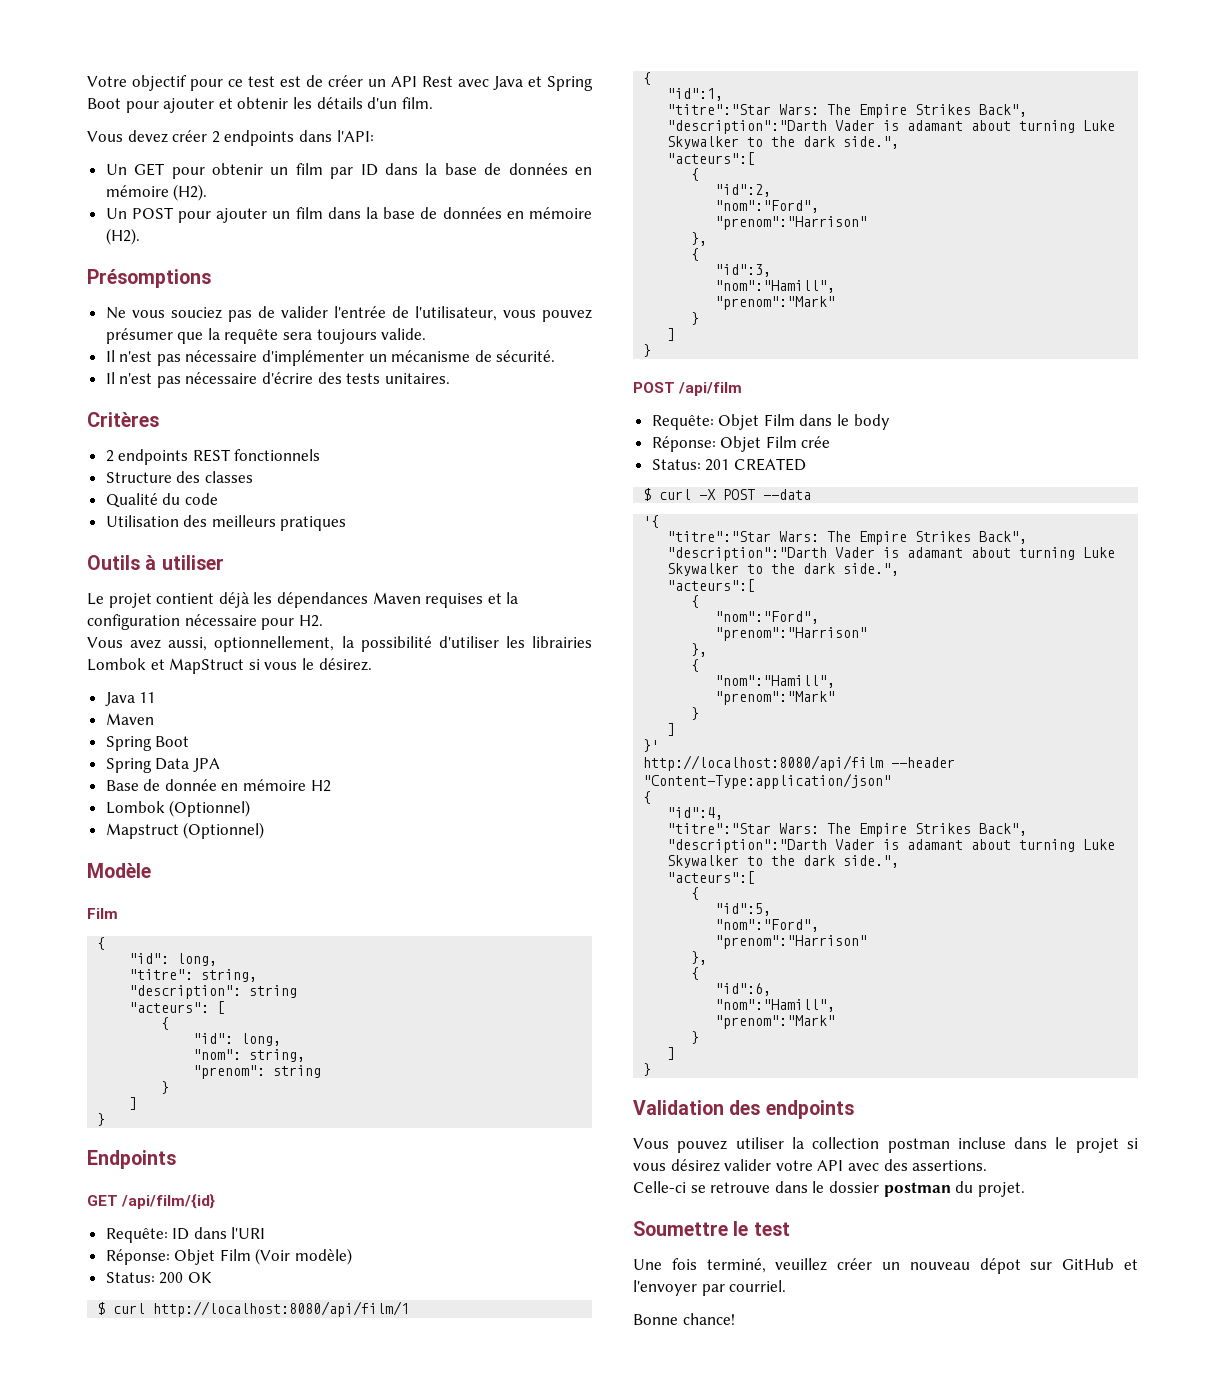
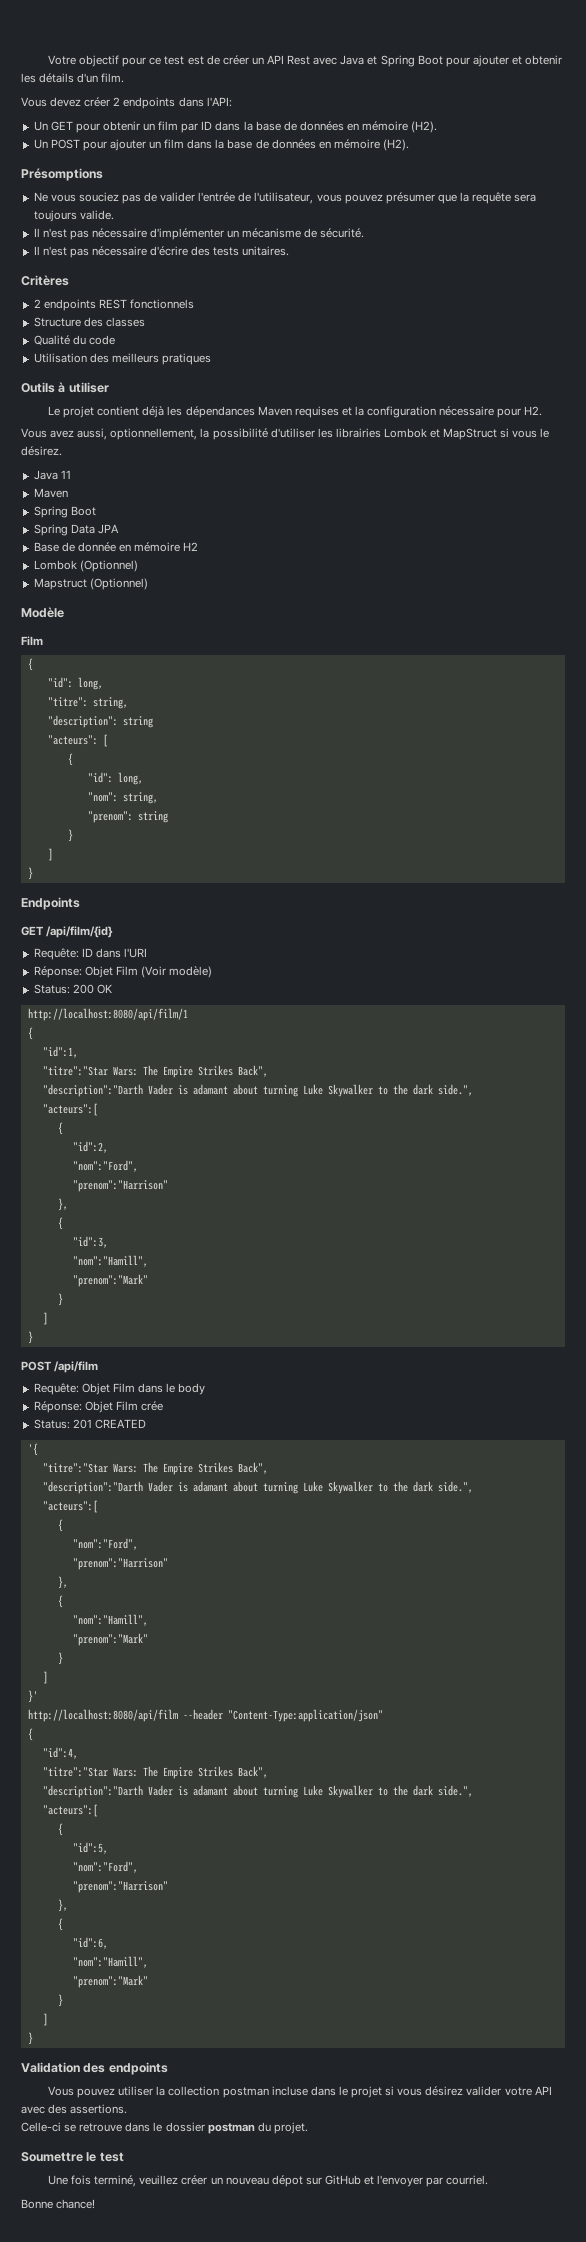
- $ curl http://localhost:8080/api/film/1
+ http://localhost:8080/api/film/1
- $ curl -X POST --data

